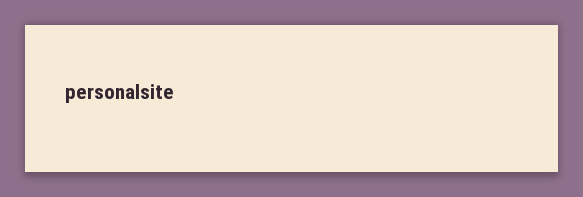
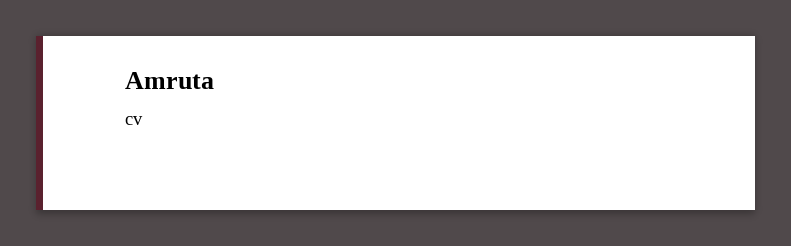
- personalsite
+ Amruta
+ cv

